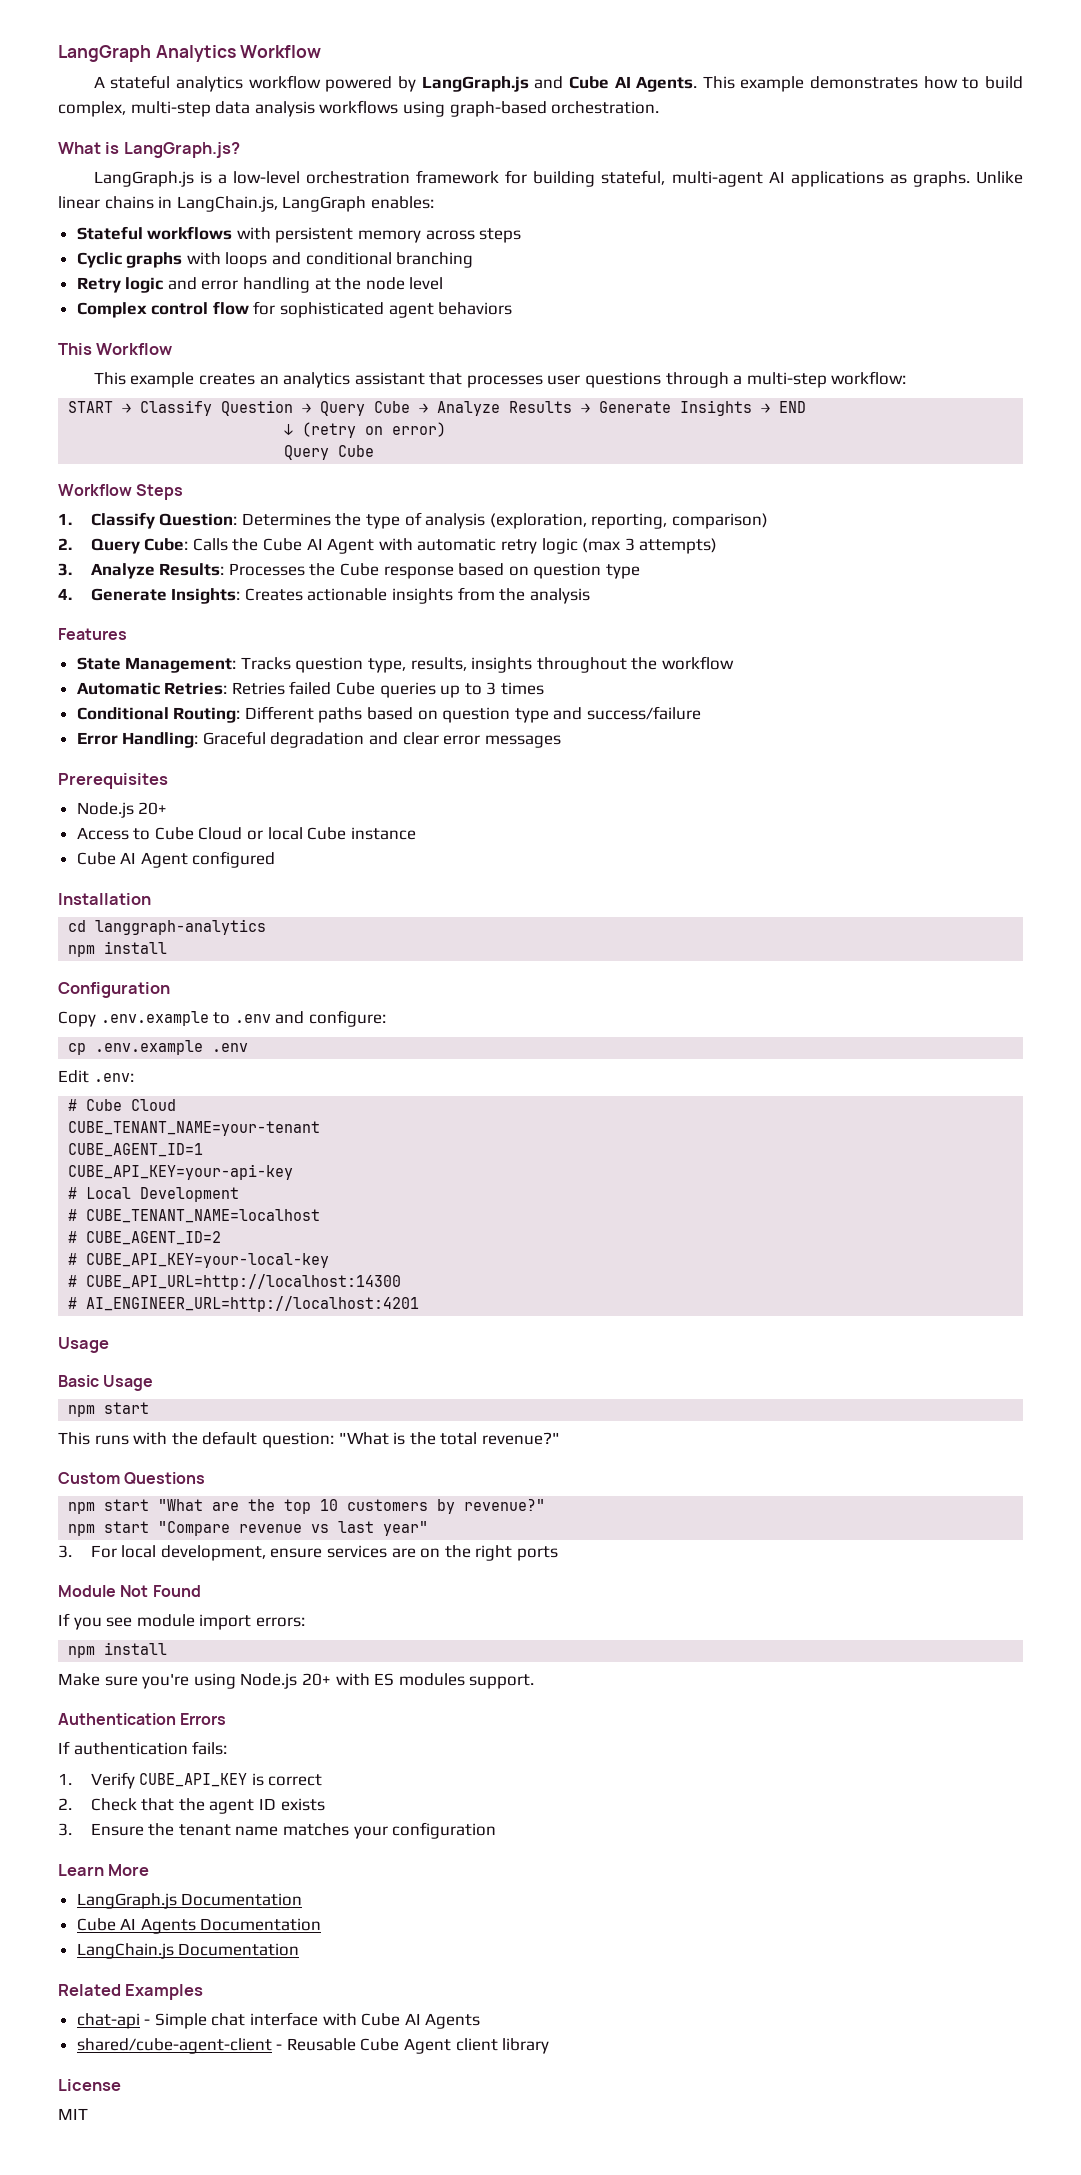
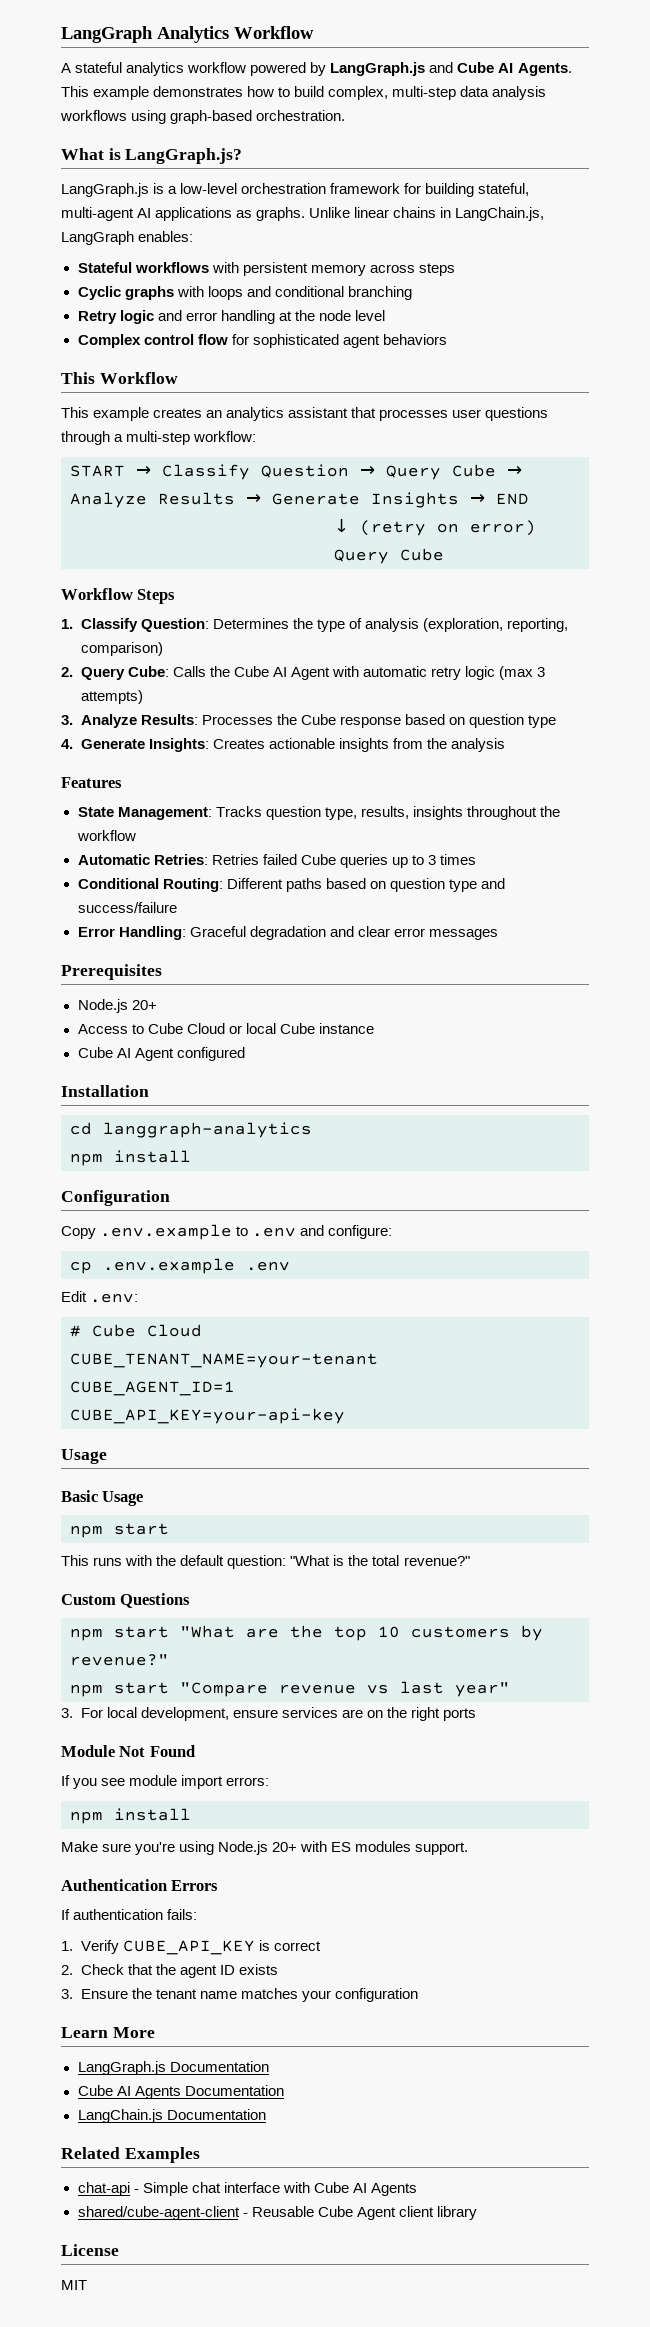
- # Local Development
- # CUBE_TENANT_NAME=localhost
- # CUBE_AGENT_ID=2
- # CUBE_API_KEY=your-local-key
- # CUBE_API_URL=http://localhost:14300
- # AI_ENGINEER_URL=http://localhost:4201

